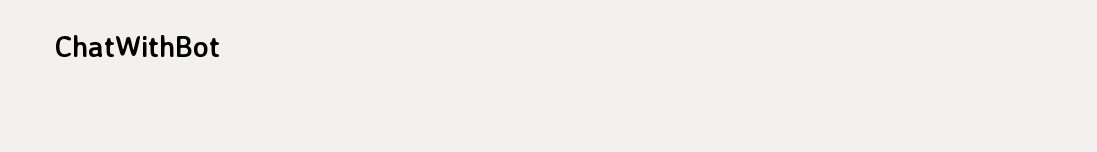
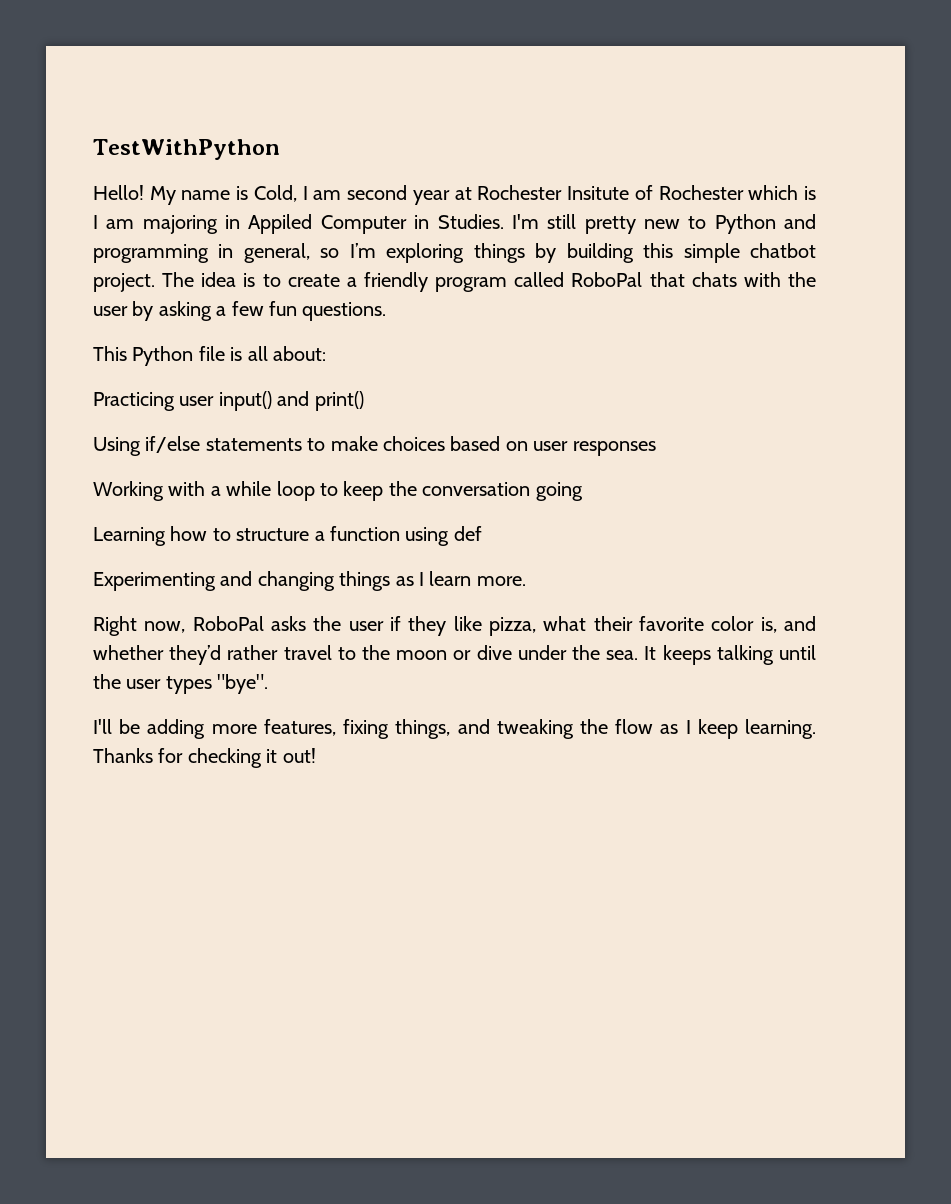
- ChatWithBot
+ TestWithPython
+ Hello! My name is Cold, I am second year at Rochester Insitute of Rochester which is I am majoring in Appiled Computer in Studies. I'm still pretty new to Python and programming in general, so I’m exploring things by building this simple chatbot project. The idea is to create a friendly program called RoboPal that chats with the user by asking a few fun questions.
+ This Python file is all about:
+ Practicing user input() and print()
+ Using if/else statements to make choices based on user responses
+ Working with a while loop to keep the conversation going
+ Learning how to structure a function using def
+ Experimenting and changing things as I learn more.
+ Right now, RoboPal asks the user if they like pizza, what their favorite color is, and whether they’d rather travel to the moon or dive under the sea. It keeps talking until the user types "bye".
+ I'll be adding more features, fixing things, and tweaking the flow as I keep learning. Thanks for checking it out!

